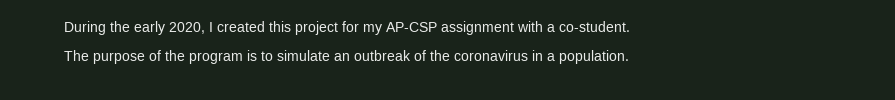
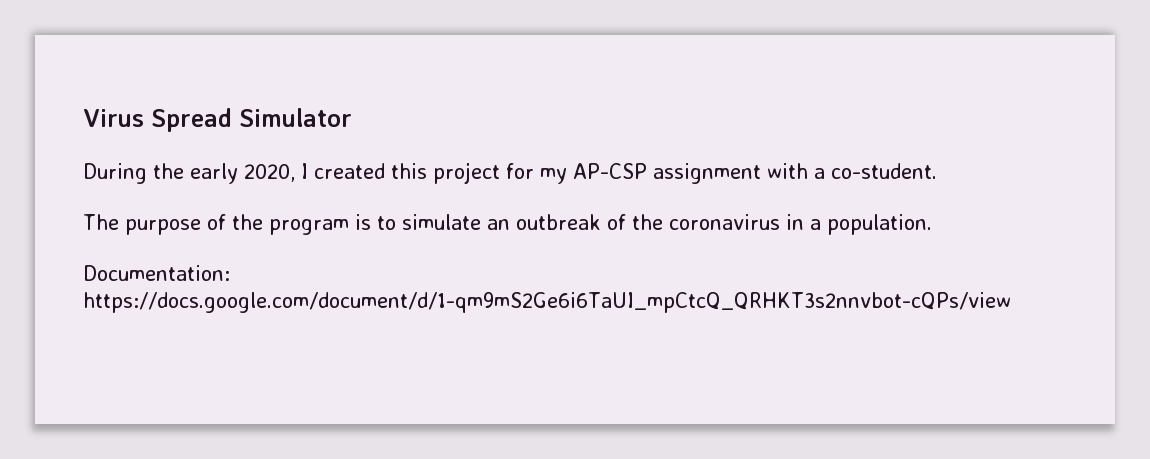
+ Virus Spread Simulator
+ Documentation: https://docs.google.com/document/d/1-qm9mS2Ge6i6TaUI_mpCtcQ_QRHKT3s2nnvbot-cQPs/view

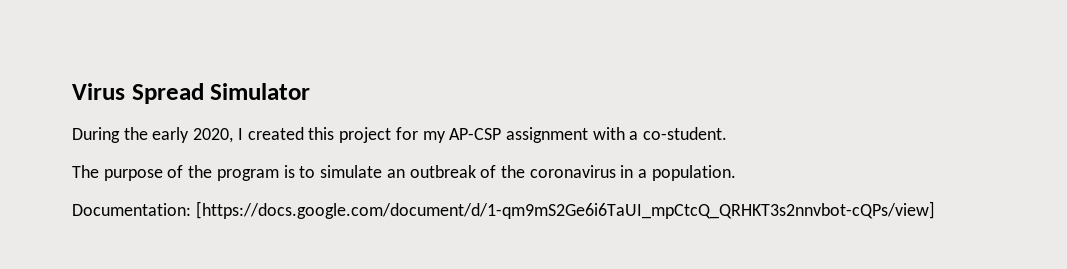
- Documentation: https://docs.google.com/document/d/1-qm9mS2Ge6i6TaUI_mpCtcQ_QRHKT3s2nnvbot-cQPs/view
+ Documentation: [https://docs.google.com/document/d/1-qm9mS2Ge6i6TaUI_mpCtcQ_QRHKT3s2nnvbot-cQPs/view]

